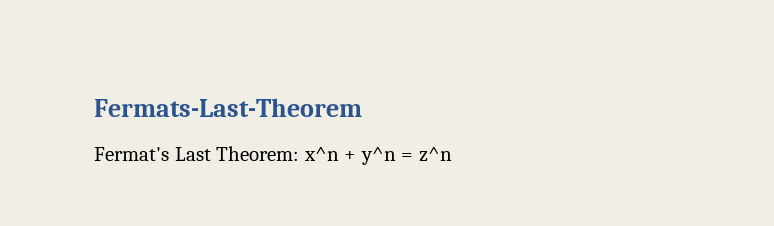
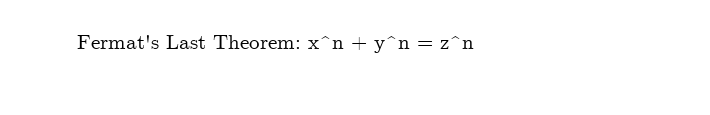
- Fermats-Last-Theorem

